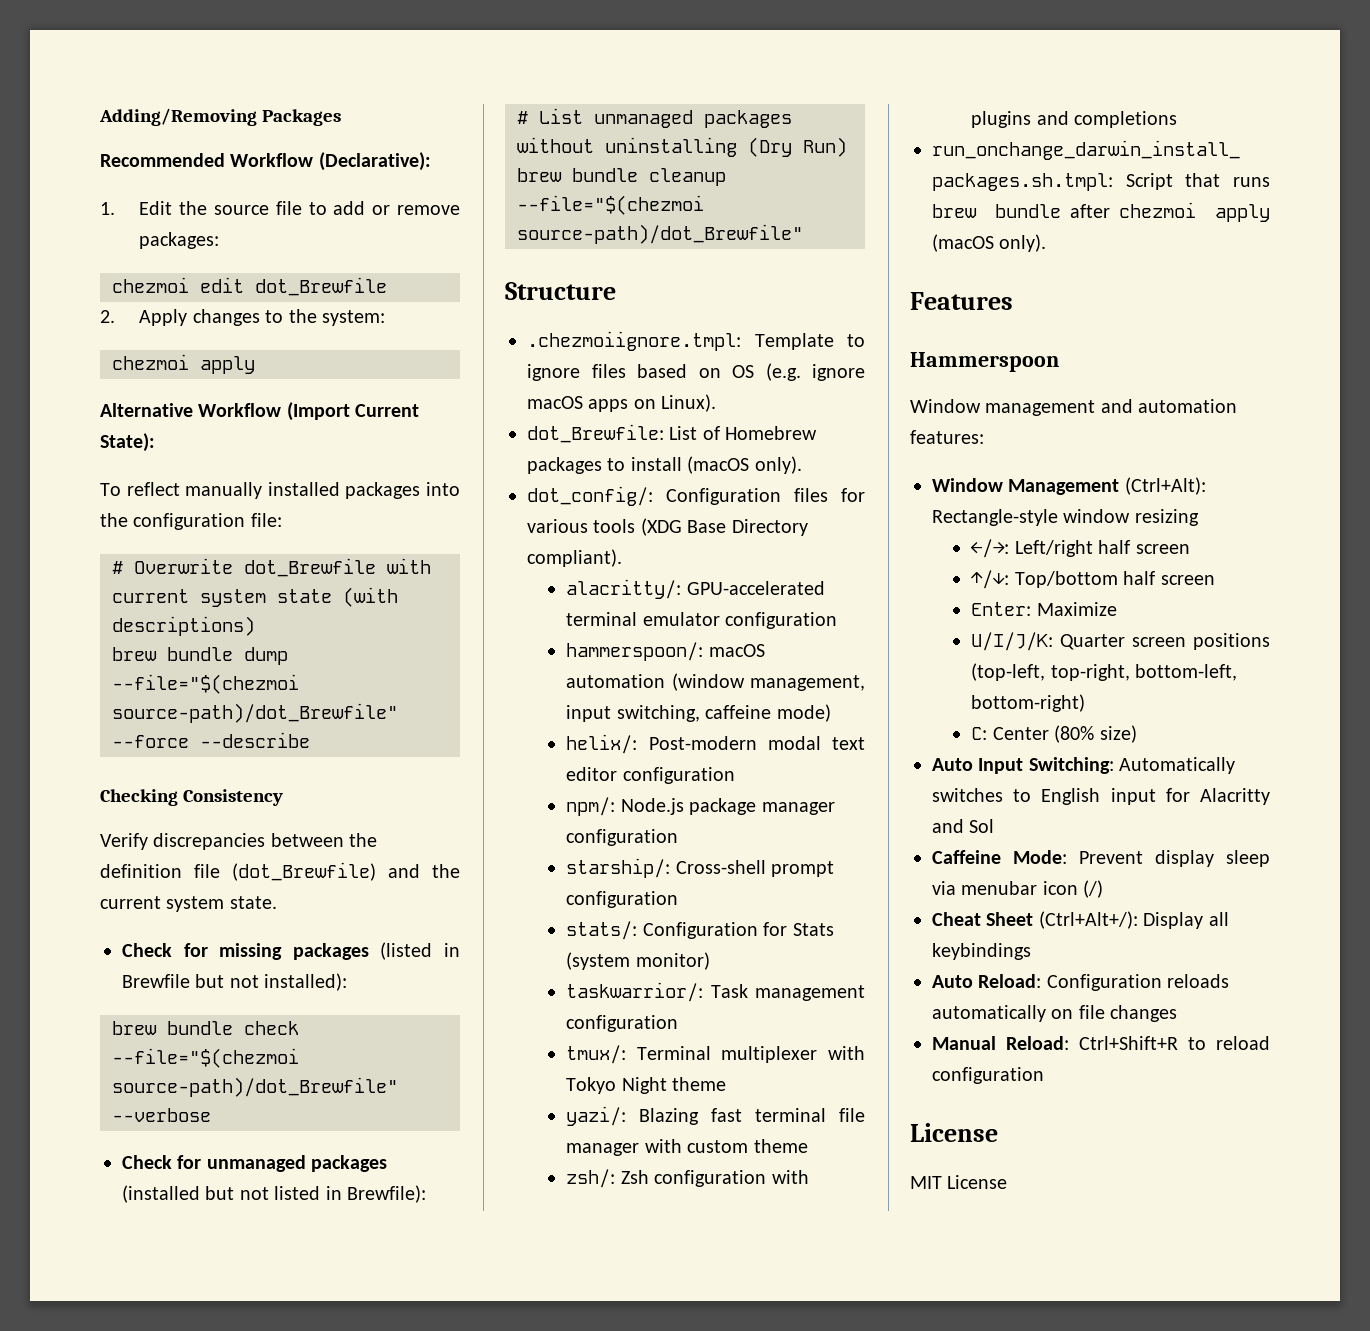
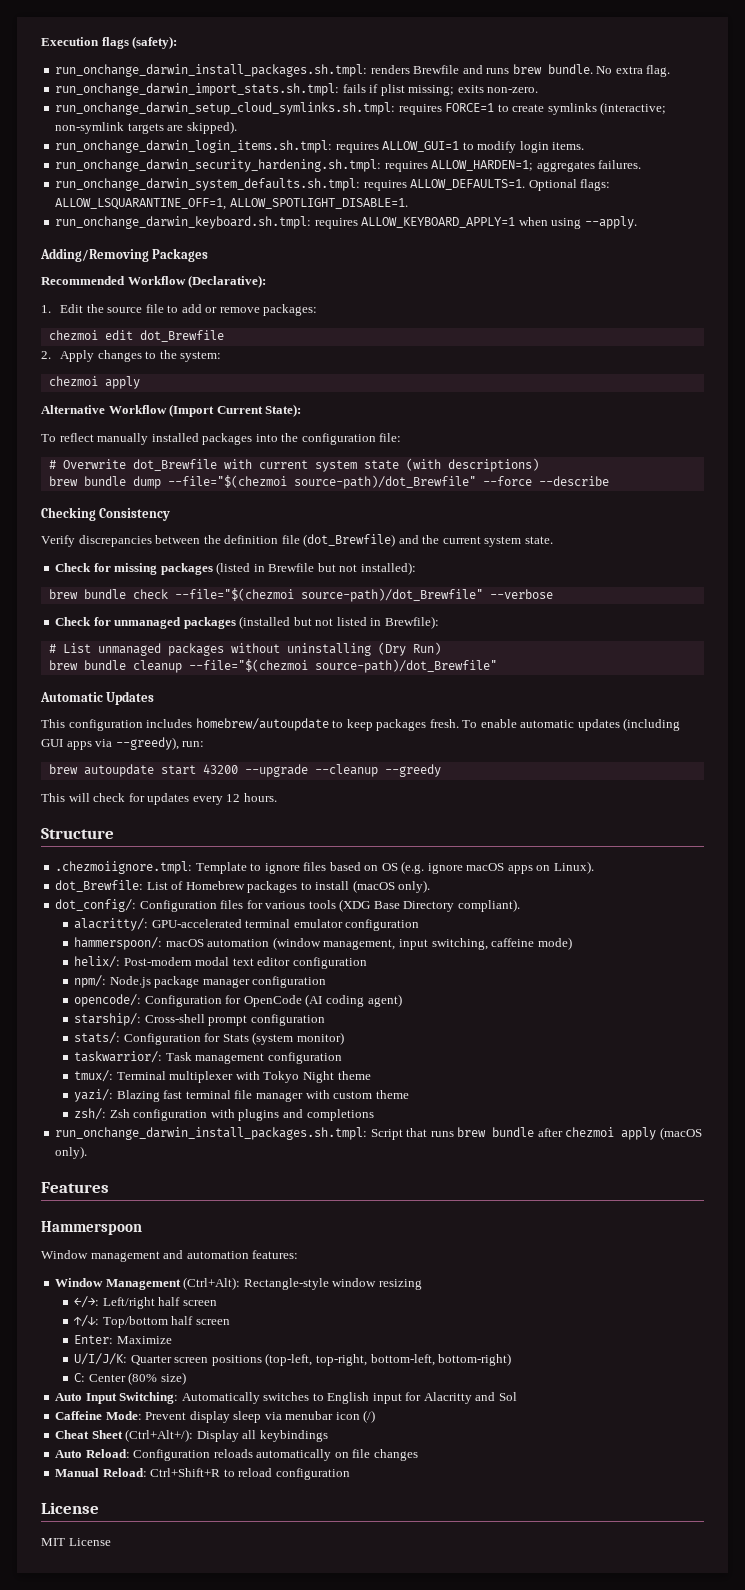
+ Execution flags (safety):
+ run_onchange_darwin_install_packages.sh.tmpl: renders Brewfile and runs brew bundle. No extra flag.
+ run_onchange_darwin_import_stats.sh.tmpl: fails if plist missing; exits non-zero.
+ run_onchange_darwin_setup_cloud_symlinks.sh.tmpl: requires FORCE=1 to create symlinks (interactive; non-symlink targets are skipped).
+ run_onchange_darwin_login_items.sh.tmpl: requires ALLOW_GUI=1 to modify login items.
+ run_onchange_darwin_security_hardening.sh.tmpl: requires ALLOW_HARDEN=1; aggregates failures.
+ run_onchange_darwin_system_defaults.sh.tmpl: requires ALLOW_DEFAULTS=1. Optional flags: ALLOW_LSQUARANTINE_OFF=1, ALLOW_SPOTLIGHT_DISABLE=1.
+ run_onchange_darwin_keyboard.sh.tmpl: requires ALLOW_KEYBOARD_APPLY=1 when using --apply.
+ Automatic Updates
+ This configuration includes homebrew/autoupdate to keep packages fresh. To enable automatic updates (including GUI apps via --greedy), run:
+ brew autoupdate start 43200 --upgrade --cleanup --greedy
+ This will check for updates every 12 hours.
+ opencode/: Configuration for OpenCode (AI coding agent)

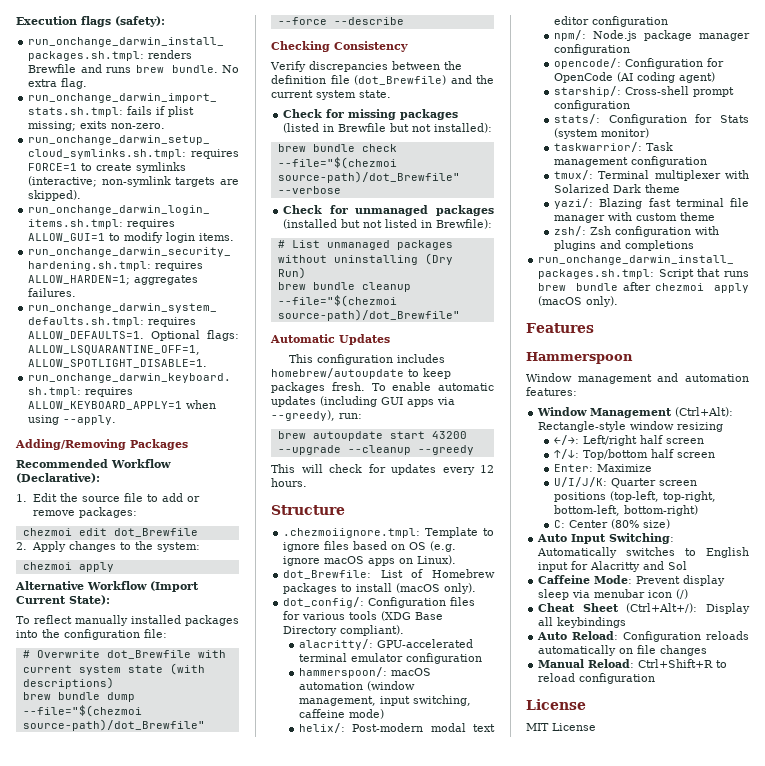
- tmux/: Terminal multiplexer with Tokyo Night theme
+ tmux/: Terminal multiplexer with Solarized Dark theme

